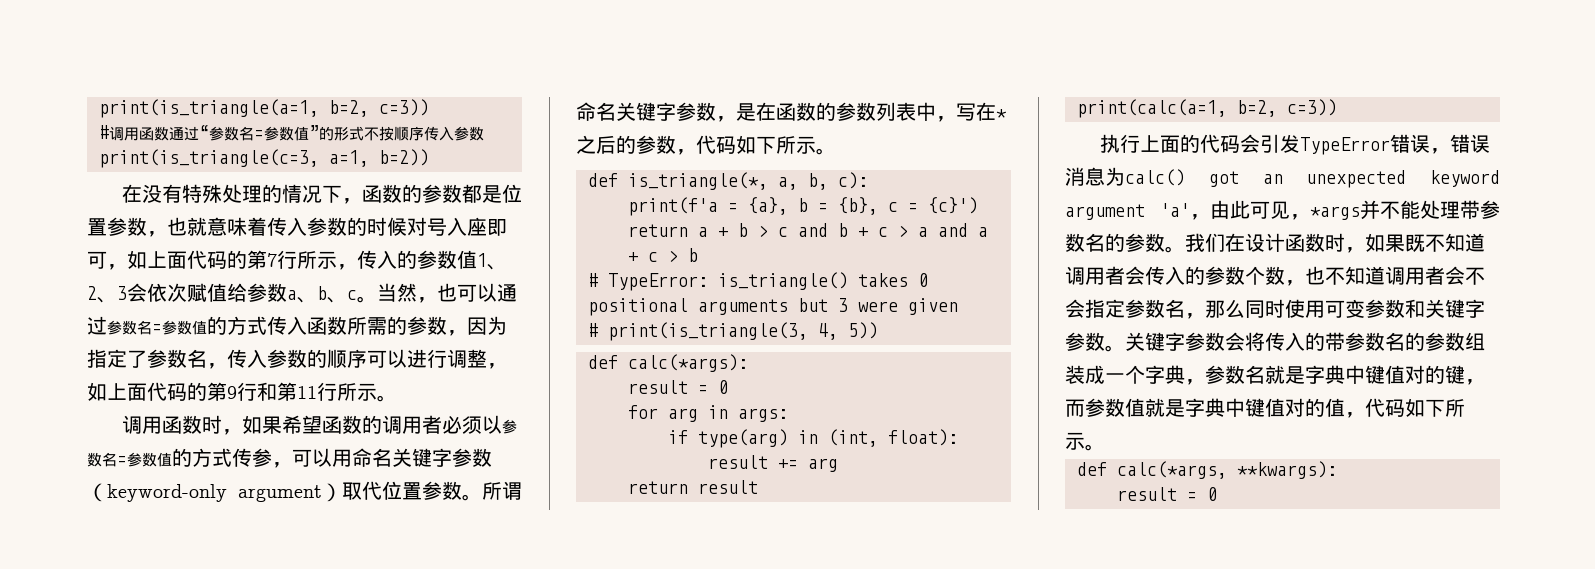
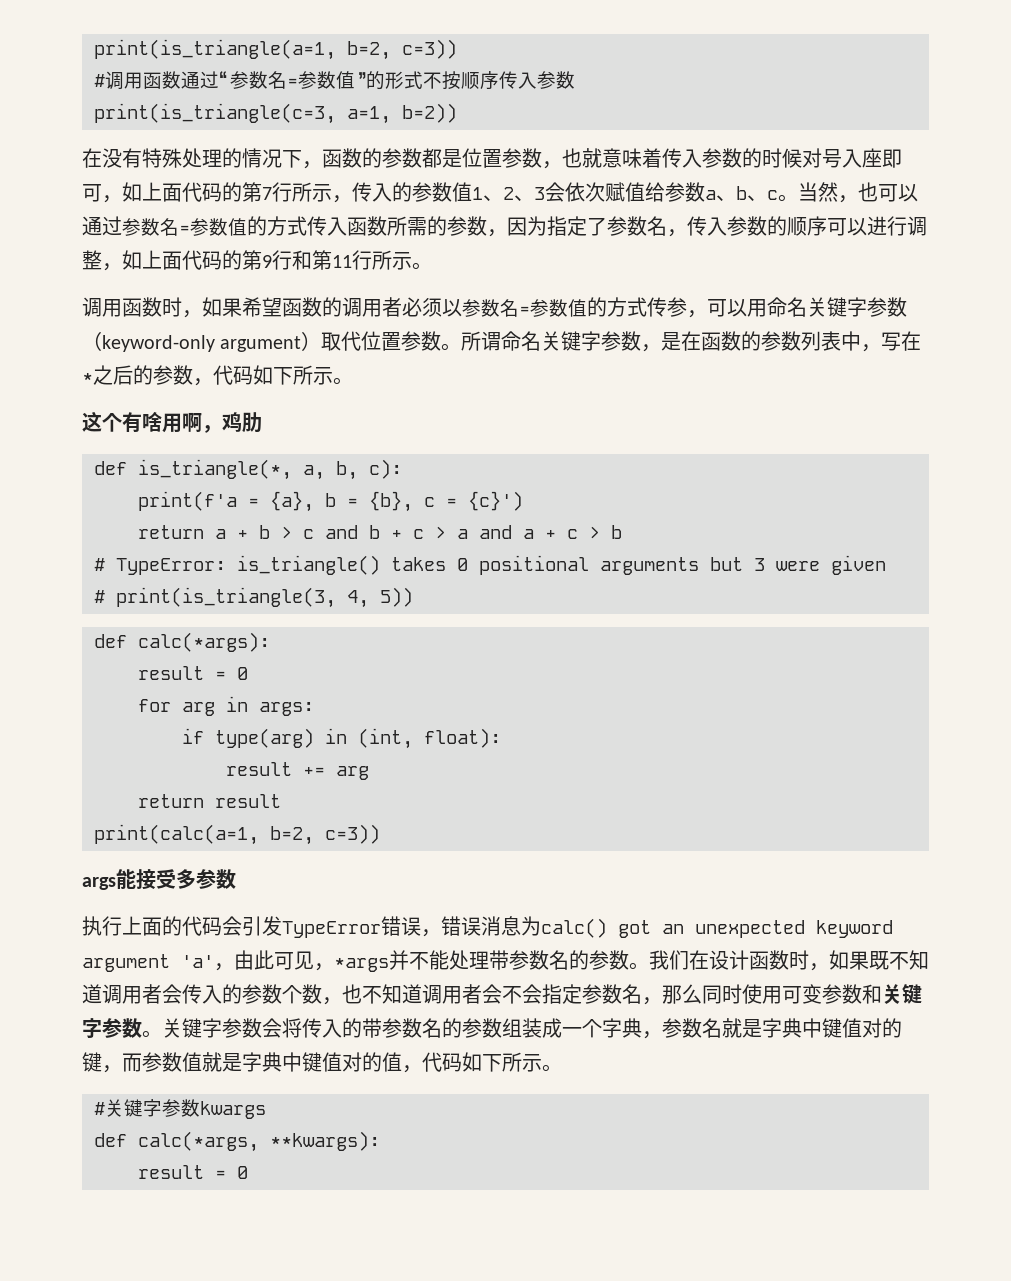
+ 这个有啥用啊，鸡肋
+ args能接受多参数
+ #关键字参数kwargs

